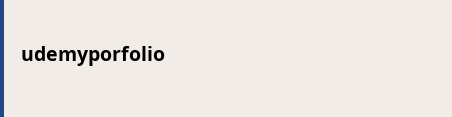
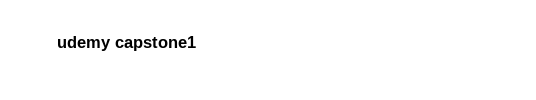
- udemyporfolio
+ udemy capstone1

